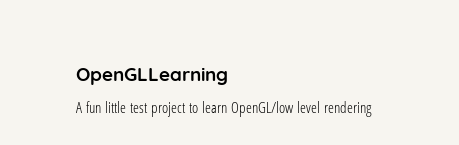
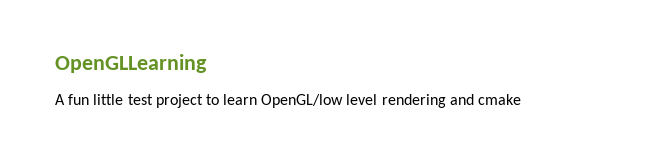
- A fun little test project to learn OpenGL/low level rendering
+ A fun little test project to learn OpenGL/low level rendering and cmake

